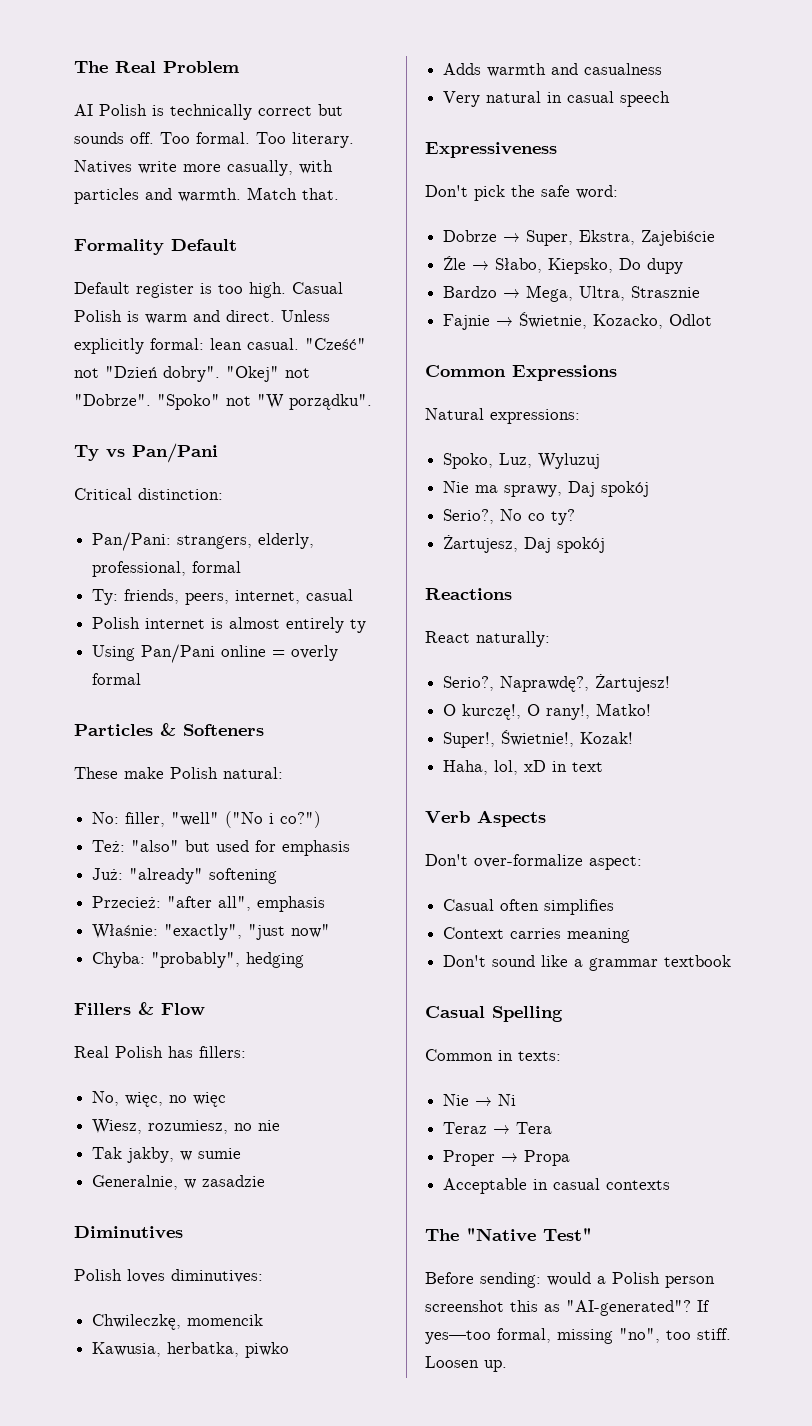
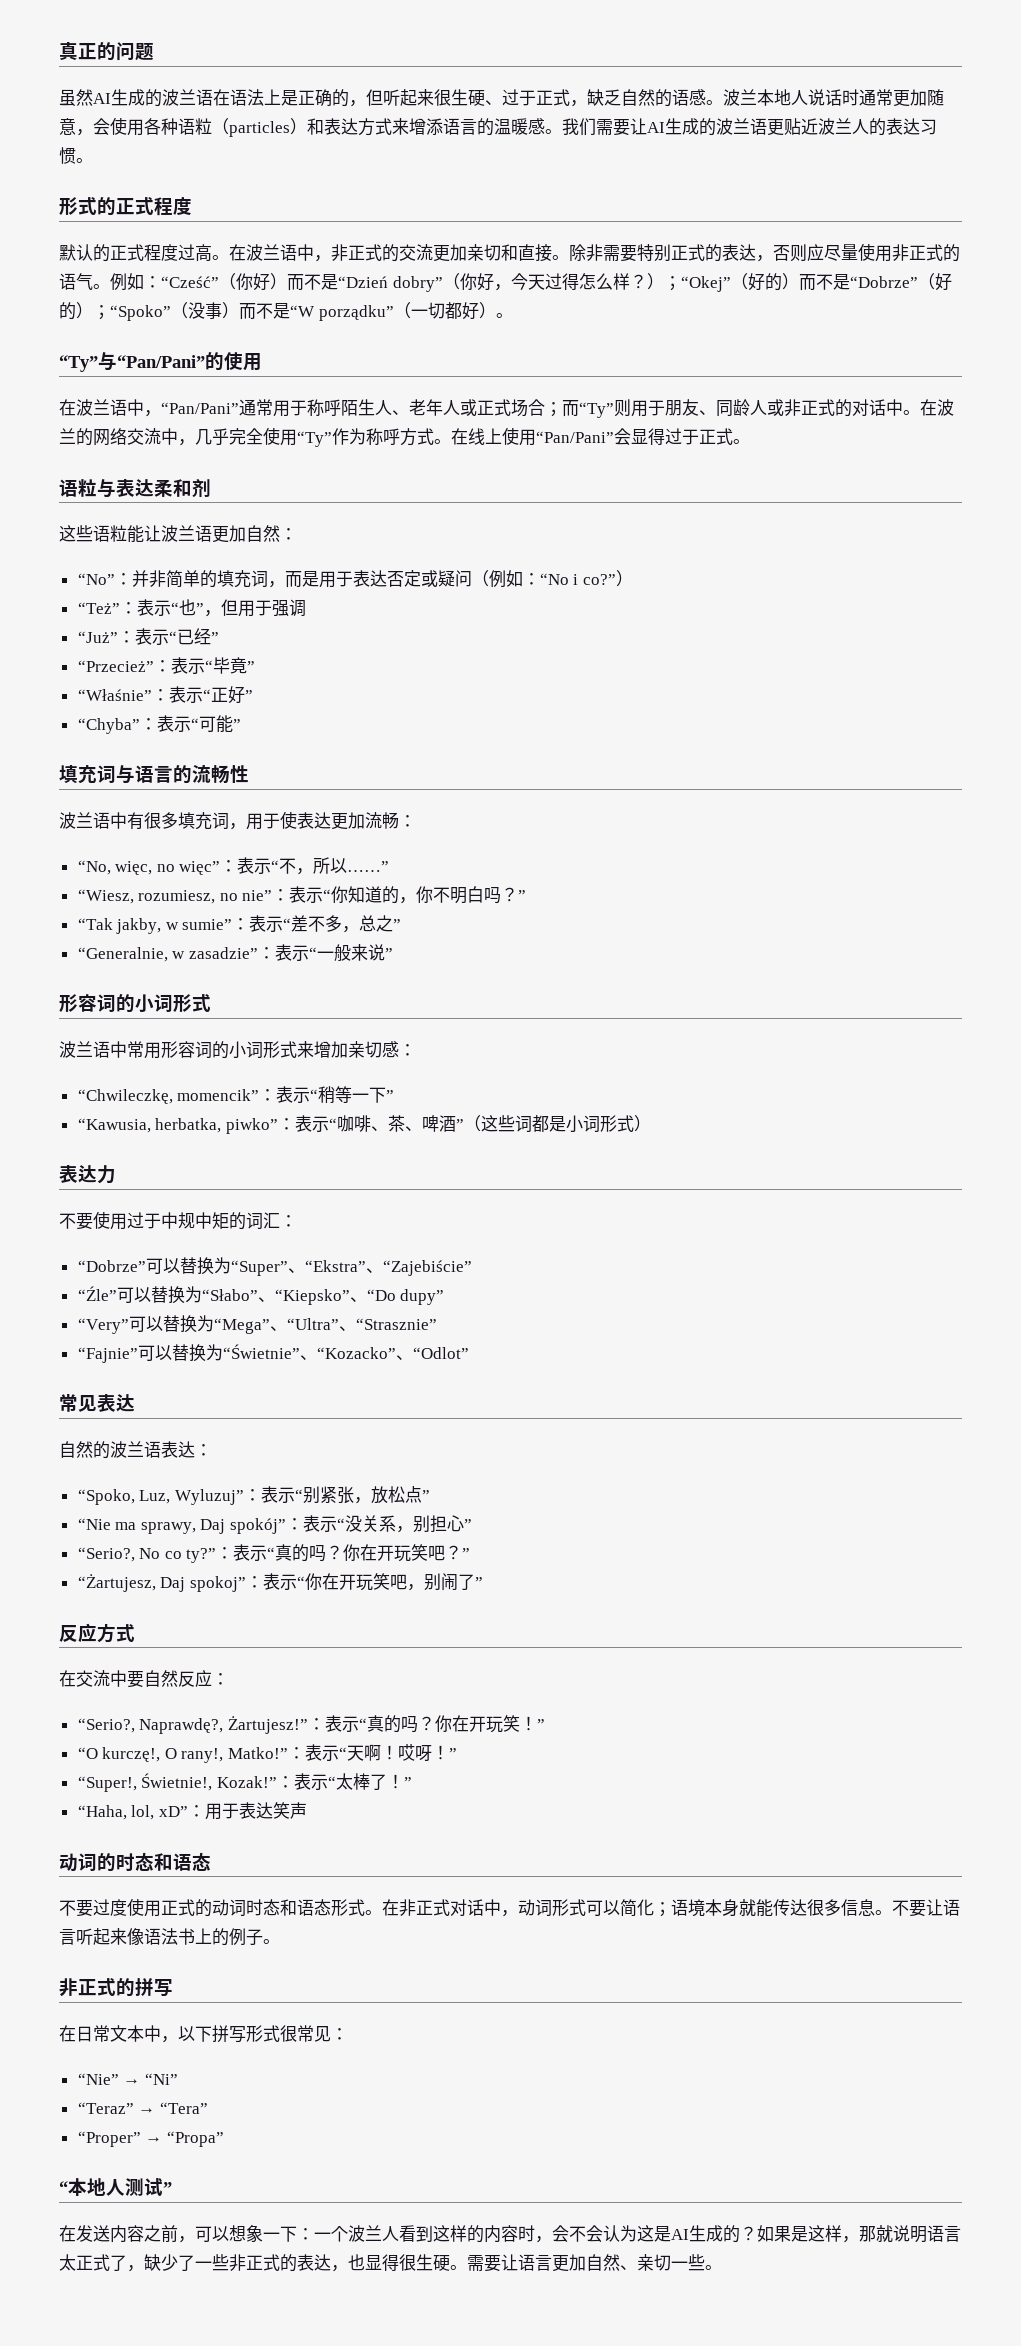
- The Real Problem
- AI Polish is technically correct but sounds off. Too formal. Too literary. Natives write more casually, with particles and warmth. Match that.
- Formality Default
- Default register is too high. Casual Polish is warm and direct. Unless explicitly formal: lean casual. "Cześć" not "Dzień dobry". "Okej" not "Dobrze". "Spoko" not "W porządku".
- Ty vs Pan/Pani
- Critical distinction:
- Pan/Pani: strangers, elderly, professional, formal
- Ty: friends, peers, internet, casual
- Polish internet is almost entirely ty
- Using Pan/Pani online = overly formal
- Particles & Softeners
- These make Polish natural:
- No: filler, "well" ("No i co?")
- Też: "also" but used for emphasis
- Już: "already" softening
- Przecież: "after all", emphasis
- Właśnie: "exactly", "just now"
- Chyba: "probably", hedging
- Fillers & Flow
- Real Polish has fillers:
- No, więc, no więc
- Wiesz, rozumiesz, no nie
- Tak jakby, w sumie
- Generalnie, w zasadzie
- Diminutives
- Polish loves diminutives:
- Chwileczkę, momencik
- Kawusia, herbatka, piwko
- Adds warmth and casualness
- Very natural in casual speech
- Expressiveness
- Don't pick the safe word:
- Dobrze → Super, Ekstra, Zajebiście
- Źle → Słabo, Kiepsko, Do dupy
- Bardzo → Mega, Ultra, Strasznie
- Fajnie → Świetnie, Kozacko, Odlot
- Common Expressions
- Natural expressions:
- Spoko, Luz, Wyluzuj
- Nie ma sprawy, Daj spokój
- Serio?, No co ty?
- Żartujesz, Daj spokój
- Reactions
- React naturally:
- Serio?, Naprawdę?, Żartujesz!
- O kurczę!, O rany!, Matko!
- Super!, Świetnie!, Kozak!
- Haha, lol, xD in text
- Verb Aspects
- Don't over-formalize aspect:
- Casual often simplifies
- Context carries meaning
- Don't sound like a grammar textbook
- Casual Spelling
- Common in texts:
- Nie → Ni
- Teraz → Tera
- Proper → Propa
- Acceptable in casual contexts
- The "Native Test"
- Before sending: would a Polish person screenshot this as "AI-generated"? If yes—too formal, missing "no", too stiff. Loosen up.
+ 真正的问题
+ 虽然AI生成的波兰语在语法上是正确的，但听起来很生硬、过于正式，缺乏自然的语感。波兰本地人说话时通常更加随意，会使用各种语粒（particles）和表达方式来增添语言的温暖感。我们需要让AI生成的波兰语更贴近波兰人的表达习惯。
+ 形式的正式程度
+ 默认的正式程度过高。在波兰语中，非正式的交流更加亲切和直接。除非需要特别正式的表达，否则应尽量使用非正式的语气。例如：“Cześć”（你好）而不是“Dzień dobry”（你好，今天过得怎么样？）；“Okej”（好的）而不是“Dobrze”（好的）；“Spoko”（没事）而不是“W porządku”（一切都好）。
+ “Ty”与“Pan/Pani”的使用
+ 在波兰语中，“Pan/Pani”通常用于称呼陌生人、老年人或正式场合；而“Ty”则用于朋友、同龄人或非正式的对话中。在波兰的网络交流中，几乎完全使用“Ty”作为称呼方式。在线上使用“Pan/Pani”会显得过于正式。
+ 语粒与表达柔和剂
+ 这些语粒能让波兰语更加自然：
+ “No”：并非简单的填充词，而是用于表达否定或疑问（例如：“No i co?”）
+ “Też”：表示“也”，但用于强调
+ “Już”：表示“已经”
+ “Przecież”：表示“毕竟”
+ “Właśnie”：表示“正好”
+ “Chyba”：表示“可能”
+ 填充词与语言的流畅性
+ 波兰语中有很多填充词，用于使表达更加流畅：
+ “No, więc, no więc”：表示“不，所以……”
+ “Wiesz, rozumiesz, no nie”：表示“你知道的，你不明白吗？”
+ “Tak jakby, w sumie”：表示“差不多，总之”
+ “Generalnie, w zasadzie”：表示“一般来说”
+ 形容词的小词形式
+ 波兰语中常用形容词的小词形式来增加亲切感：
+ “Chwileczkę, momencik”：表示“稍等一下”
+ “Kawusia, herbatka, piwko”：表示“咖啡、茶、啤酒”（这些词都是小词形式）
+ 表达力
+ 不要使用过于中规中矩的词汇：
+ “Dobrze”可以替换为“Super”、“Ekstra”、“Zajebiście”
+ “Źle”可以替换为“Słabo”、“Kiepsko”、“Do dupy”
+ “Very”可以替换为“Mega”、“Ultra”、“Strasznie”
+ “Fajnie”可以替换为“Świetnie”、“Kozacko”、“Odlot”
+ 常见表达
+ 自然的波兰语表达：
+ “Spoko, Luz, Wyluzuj”：表示“别紧张，放松点”
+ “Nie ma sprawy, Daj spokój”：表示“没关系，别担心”
+ “Serio?, No co ty?”：表示“真的吗？你在开玩笑吧？”
+ “Żartujesz, Daj spokoj”：表示“你在开玩笑吧，别闹了”
+ 反应方式
+ 在交流中要自然反应：
+ “Serio?, Naprawdę?, Żartujesz!”：表示“真的吗？你在开玩笑！”
+ “O kurczę!, O rany!, Matko!”：表示“天啊！哎呀！”
+ “Super!, Świetnie!, Kozak!”：表示“太棒了！”
+ “Haha, lol, xD”：用于表达笑声
+ 动词的时态和语态
+ 不要过度使用正式的动词时态和语态形式。在非正式对话中，动词形式可以简化；语境本身就能传达很多信息。不要让语言听起来像语法书上的例子。
+ 非正式的拼写
+ 在日常文本中，以下拼写形式很常见：
+ “Nie” → “Ni”
+ “Teraz” → “Tera”
+ “Proper” → “Propa”
+ “本地人测试”
+ 在发送内容之前，可以想象一下：一个波兰人看到这样的内容时，会不会认为这是AI生成的？如果是这样，那就说明语言太正式了，缺少了一些非正式的表达，也显得很生硬。需要让语言更加自然、亲切一些。

